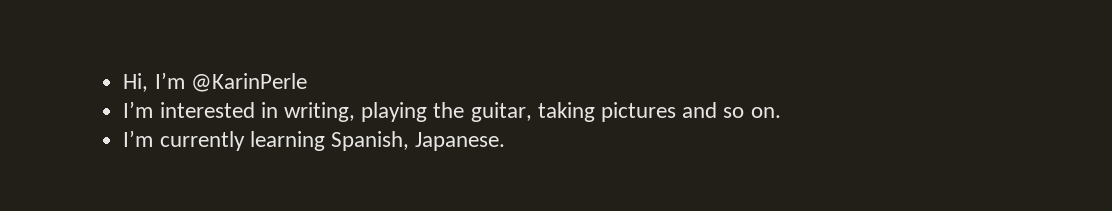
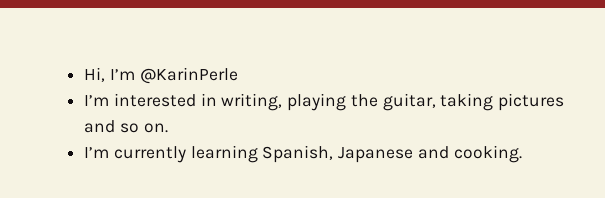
- I’m currently learning Spanish, Japanese.
+ I’m currently learning Spanish, Japanese and cooking.

